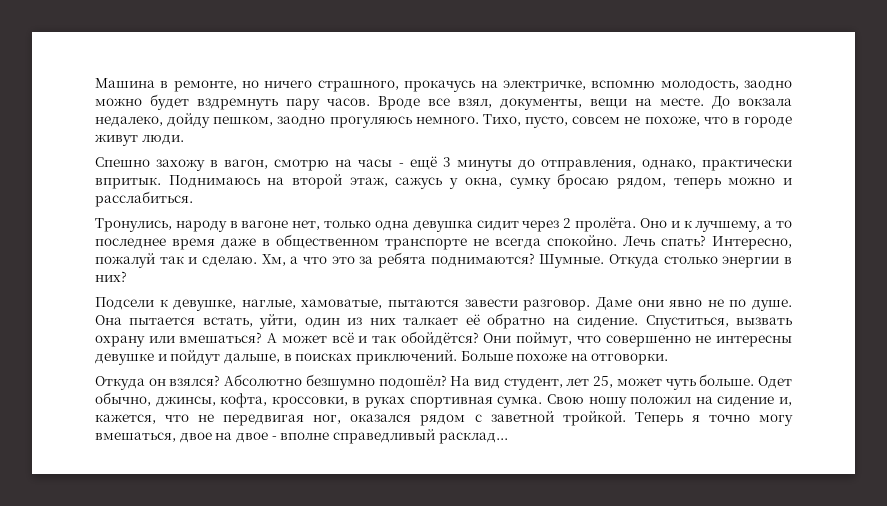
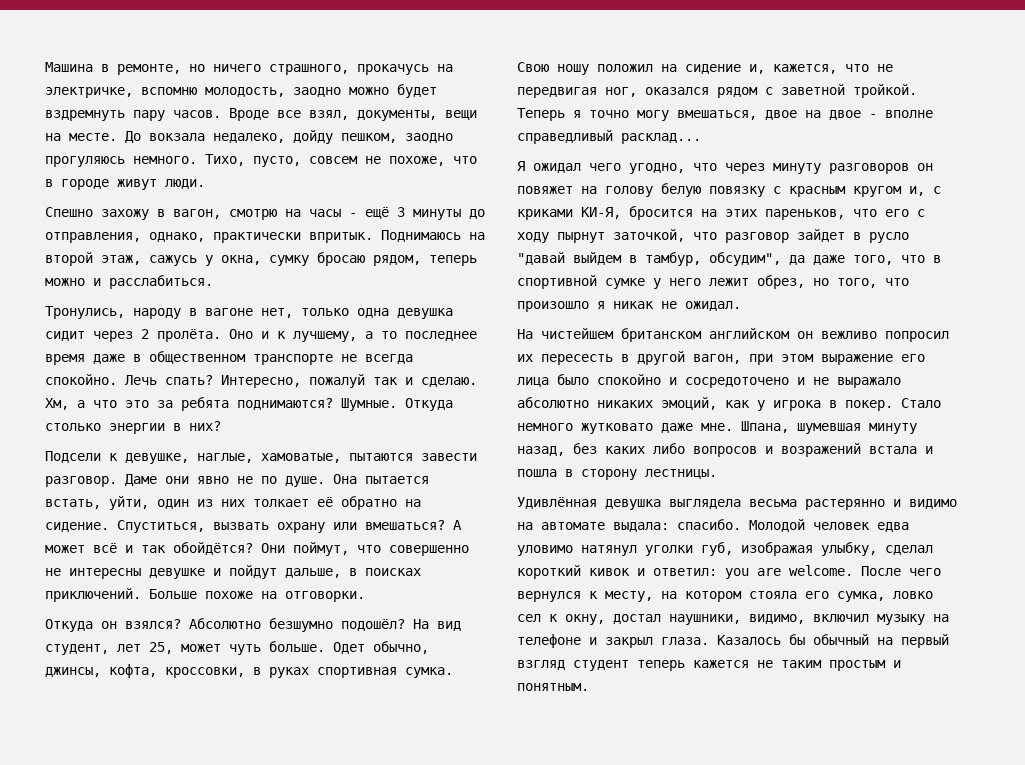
- Она пытается встать, уйти, один из них талкает её обратно на сидение.
+ Она пытается встать, уйти, один из них толкает её обратно на сидение.
+ Я ожидал чего угодно, что через минуту разговоров он повяжет на голову белую повязку с красным кругом и, с криками КИ-Я, бросится на этих пареньков, что его с ходу пырнут заточкой, что разговор зайдет в русло "давай выйдем в тамбур, обсудим", да даже того, что в спортивной сумке у него лежит обрез, но того, что произошло я никак не ожидал.
+ На чистейшем британском английском он вежливо попросил их пересесть в другой вагон, при этом выражение его лица было спокойно и сосредоточено и не выражало абсолютно никаких эмоций, как у игрока в покер. Стало немного жутковато даже мне. Шпана, шумевшая минуту назад, без каких либо вопросов и возражений встала и пошла в сторону лестницы.
+ Удивлённая девушка выглядела весьма растерянно и видимо на автомате выдала: спасибо. Молодой человек едва уловимо натянул уголки губ, изображая улыбку, сделал короткий кивок и ответил: you are welcome. После чего вернулся к месту, на котором стояла его сумка, ловко сел к окну, достал наушники, видимо, включил музыку на телефоне и закрыл глаза. Казалось бы обычный на первый взгляд студент теперь кажется не таким простым и понятным.

